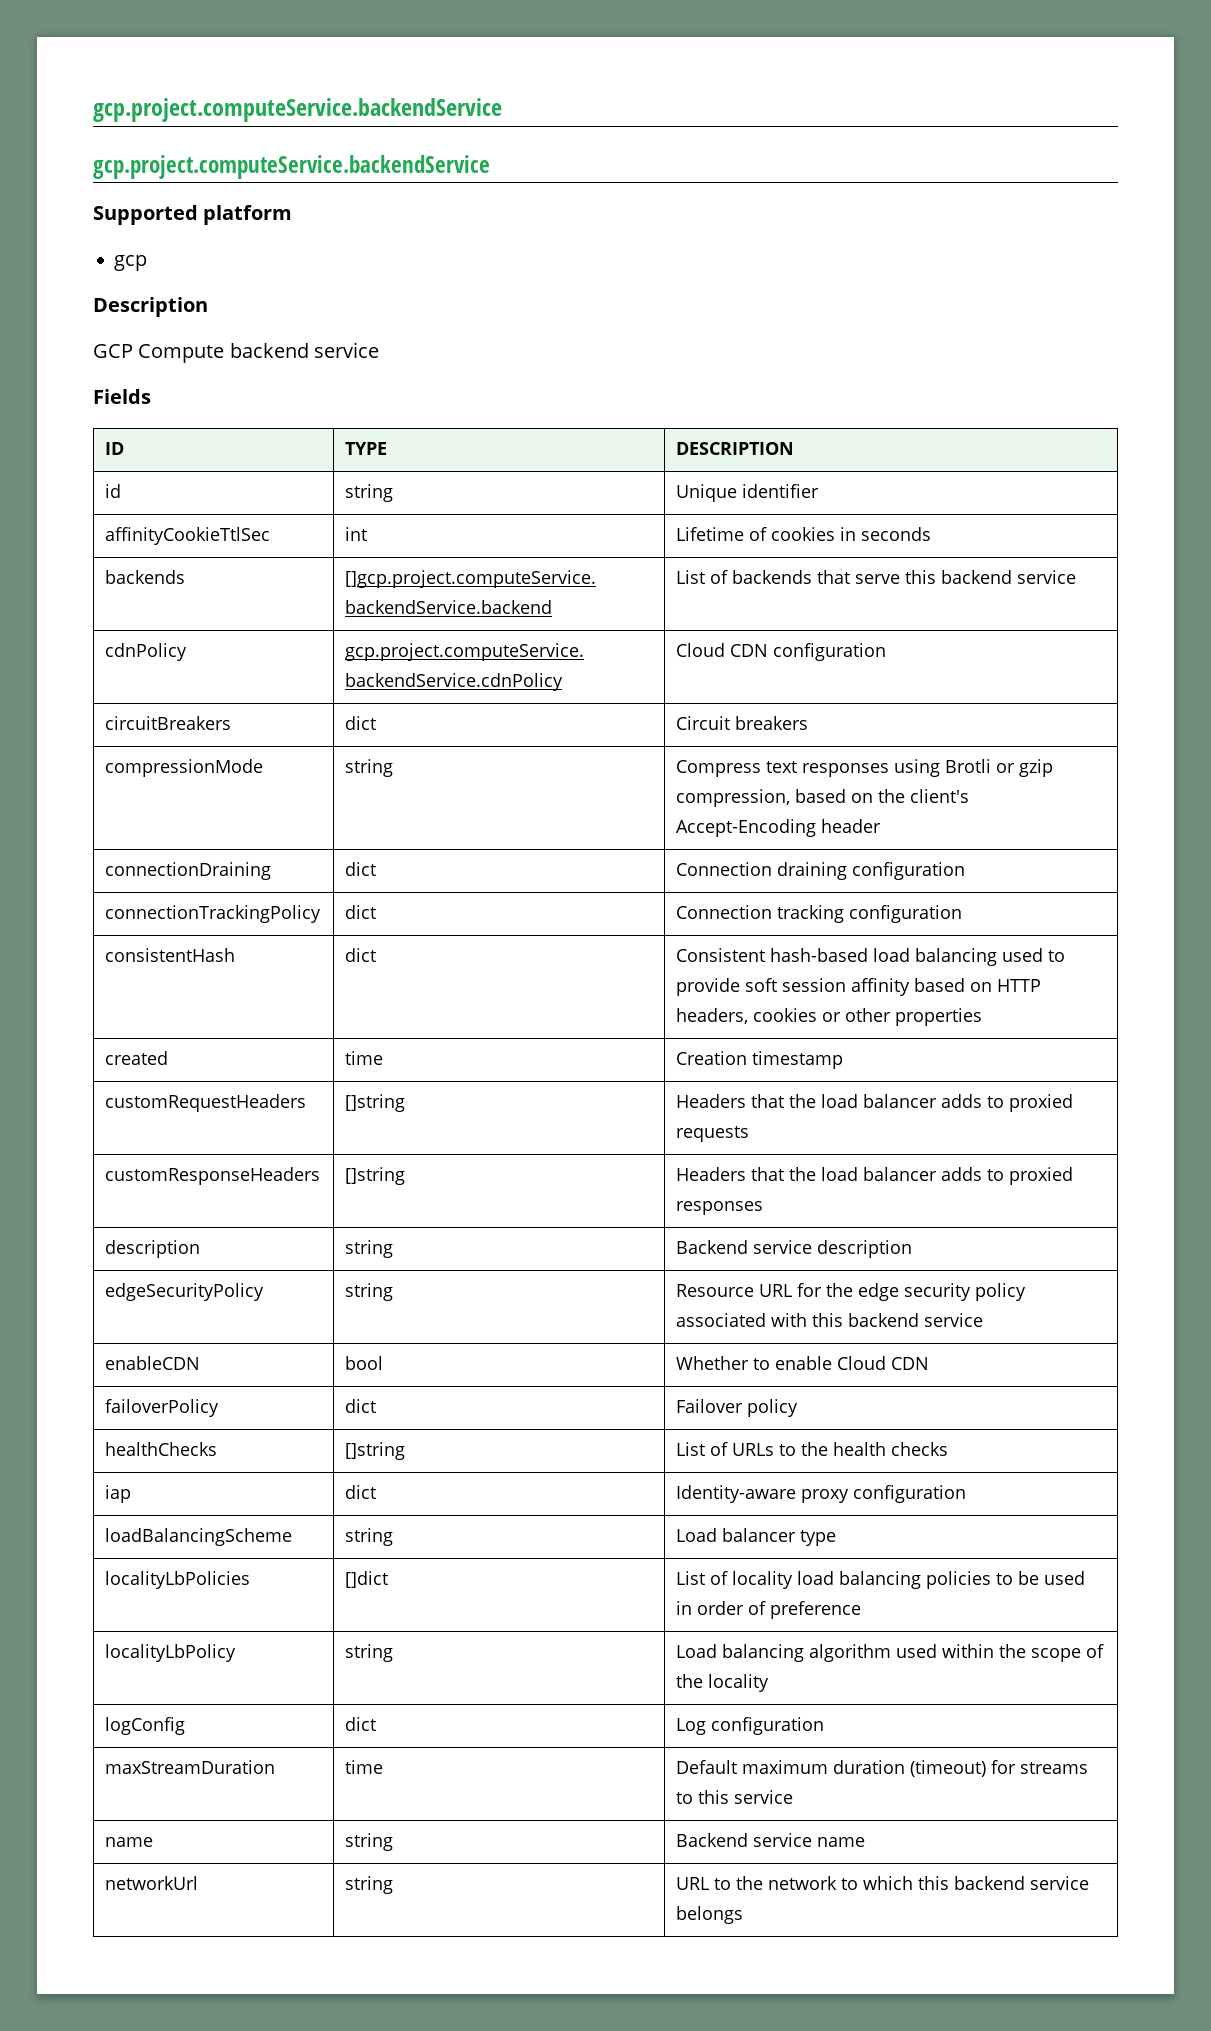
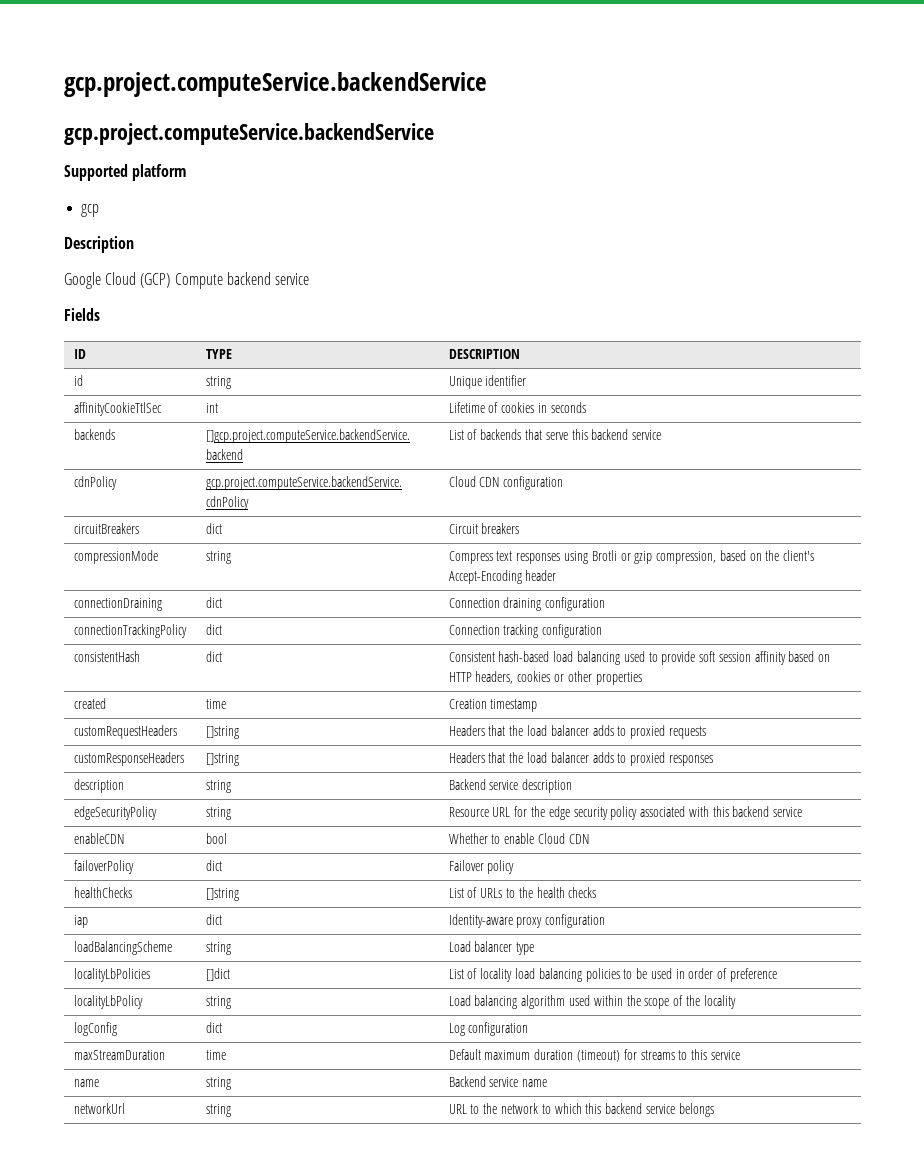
- GCP Compute backend service
+ Google Cloud (GCP) Compute backend service

